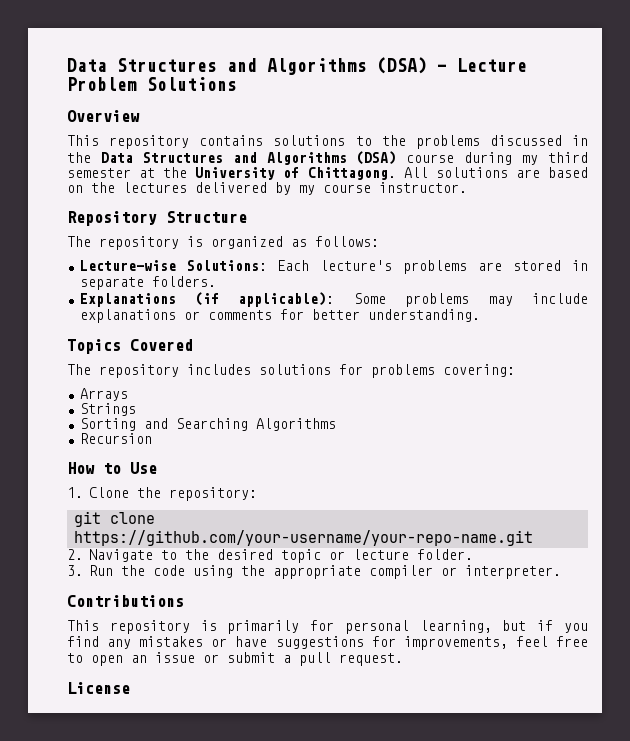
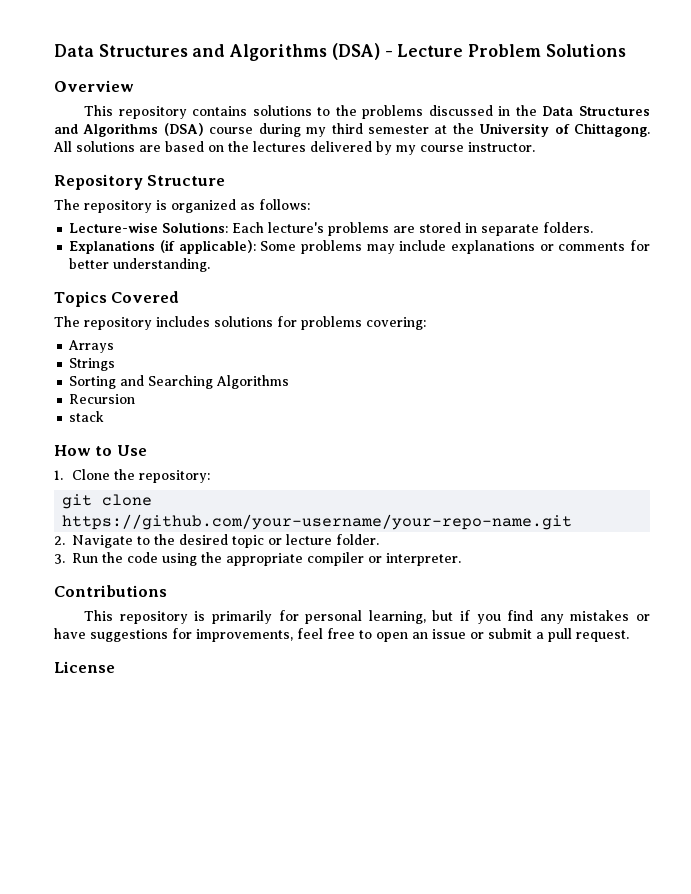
+ stack

